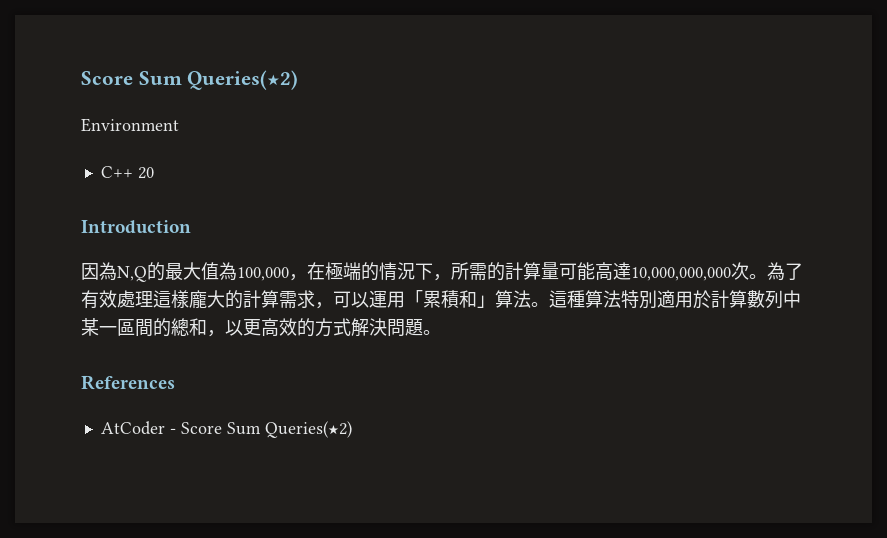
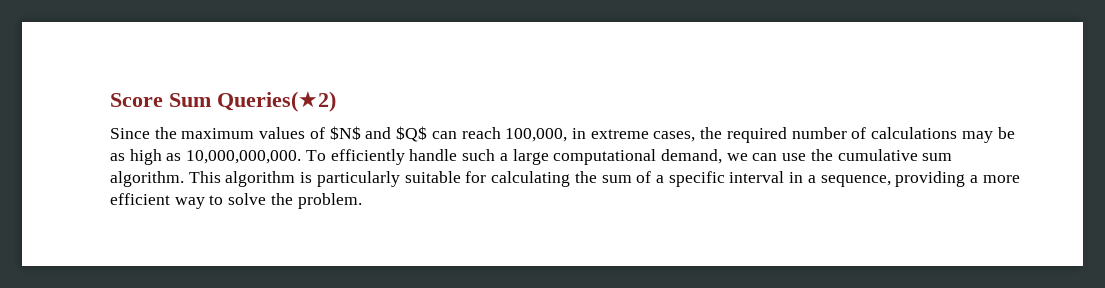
- Environment
- C++ 20
- Introduction
- 因為N,Q的最大值為100,000，在極端的情況下，所需的計算量可能高達10,000,000,000次。為了有效處理這樣龐大的計算需求，可以運用「累積和」算法。這種算法特別適用於計算數列中某一區間的總和，以更高效的方式解決問題。
- References
- AtCoder - Score Sum Queries(★2)
+ Since the maximum values of $N$ and $Q$ can reach 100,000, in extreme cases, the required number of calculations may be as high as 10,000,000,000. To efficiently handle such a large computational demand, we can use the cumulative sum algorithm. This algorithm is particularly suitable for calculating the sum of a specific interval in a sequence, providing a more efficient way to solve the problem.

